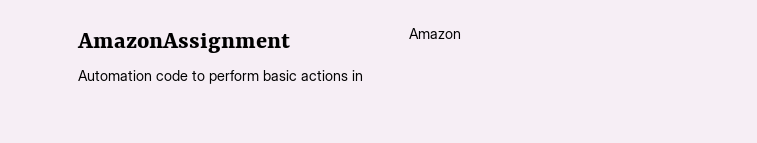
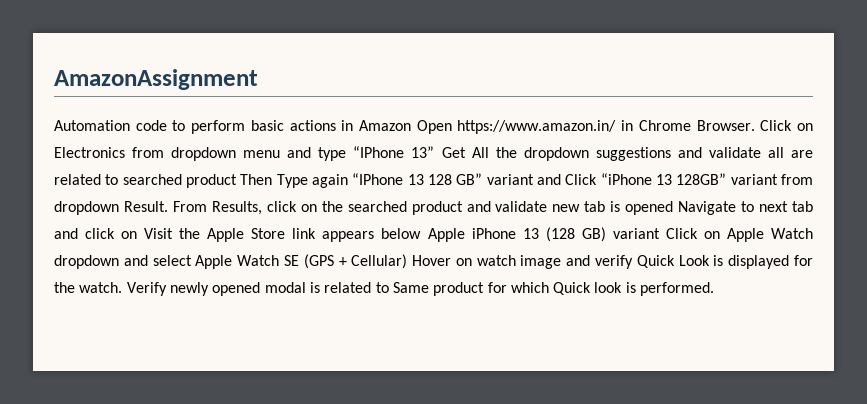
- Automation code to perform basic actions in Amazon
+ Automation code to perform basic actions in Amazon Open https://www.amazon.in/ in Chrome Browser. Click on Electronics from dropdown menu and type “IPhone 13” Get All the dropdown suggestions and validate all are related to searched product Then Type again “IPhone 13 128 GB” variant and Click “iPhone 13 128GB” variant from dropdown Result. From Results, click on the searched product and validate new tab is opened Navigate to next tab and click on Visit the Apple Store link appears below Apple iPhone 13 (128 GB) variant Click on Apple Watch dropdown and select Apple Watch SE (GPS + Cellular) Hover on watch image and verify Quick Look is displayed for the watch. Verify newly opened modal is related to Same product for which Quick look is performed.

